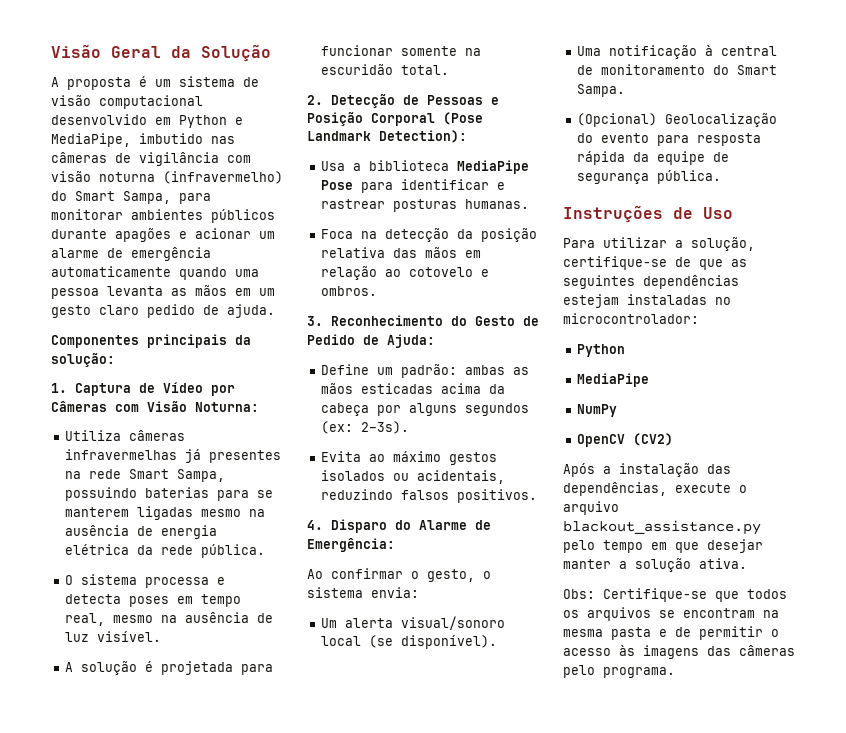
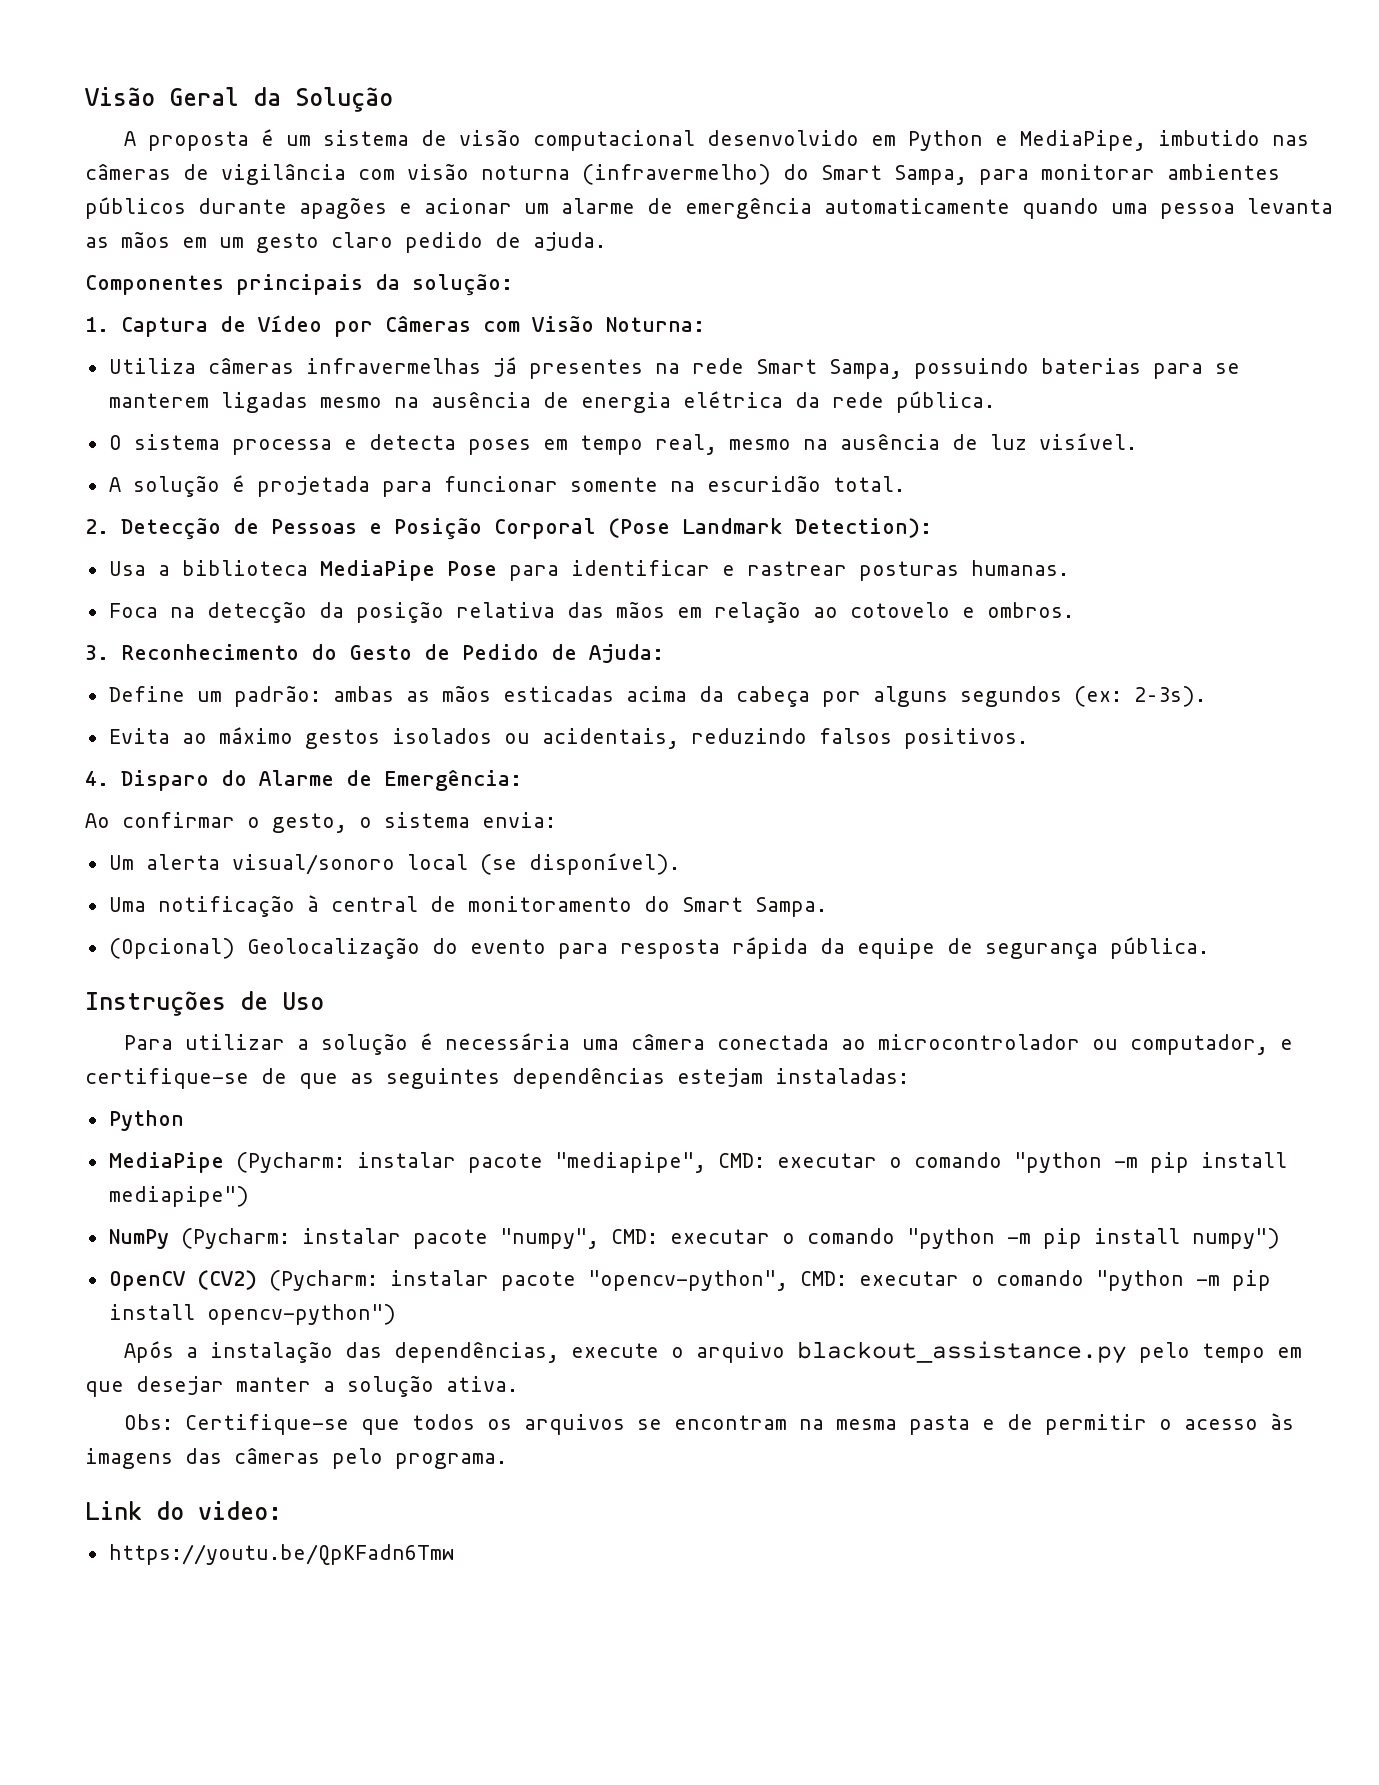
- Para utilizar a solução, certifique-se de que as seguintes dependências estejam instaladas no microcontrolador:
+ Para utilizar a solução é necessária uma câmera conectada ao microcontrolador ou computador, e certifique-se de que as seguintes dependências estejam instaladas:
  Python
- MediaPipe
- NumPy
- OpenCV (CV2)
+ MediaPipe (Pycharm: instalar pacote "mediapipe", CMD: executar o comando "python -m pip install mediapipe")
+ NumPy (Pycharm: instalar pacote "numpy", CMD: executar o comando "python -m pip install numpy")
+ OpenCV (CV2) (Pycharm: instalar pacote "opencv-python", CMD: executar o comando "python -m pip install opencv-python")
+ Link do video:
+ https://youtu.be/QpKFadn6Tmw

